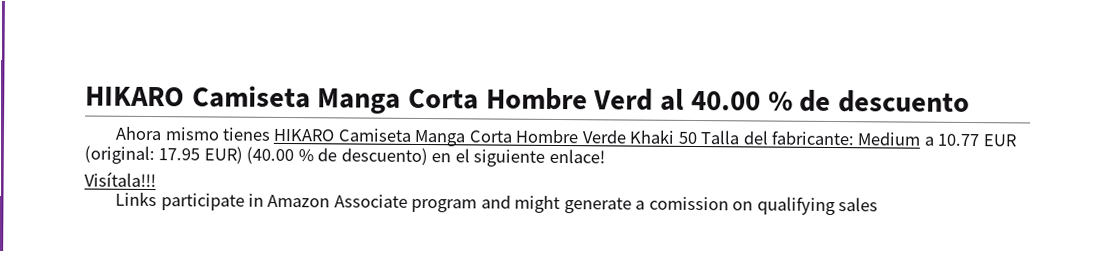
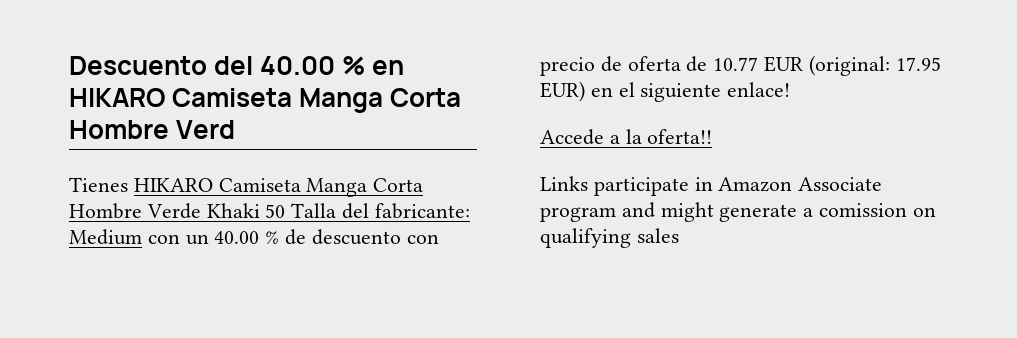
- HIKARO Camiseta Manga Corta Hombre Verd al 40.00 % de descuento
- Ahora mismo tienes HIKARO Camiseta Manga Corta Hombre Verde Khaki 50 Talla del fabricante: Medium a 10.77 EUR (original: 17.95 EUR) (40.00 % de descuento) en el siguiente enlace!
+ Descuento del 40.00 % en HIKARO Camiseta Manga Corta Hombre Verd
+ Tienes HIKARO Camiseta Manga Corta Hombre Verde Khaki 50 Talla del fabricante: Medium con un 40.00 % de descuento con precio de oferta de 10.77 EUR (original: 17.95 EUR) en el siguiente enlace!
- Visítala!!!
+ Accede a la oferta!!

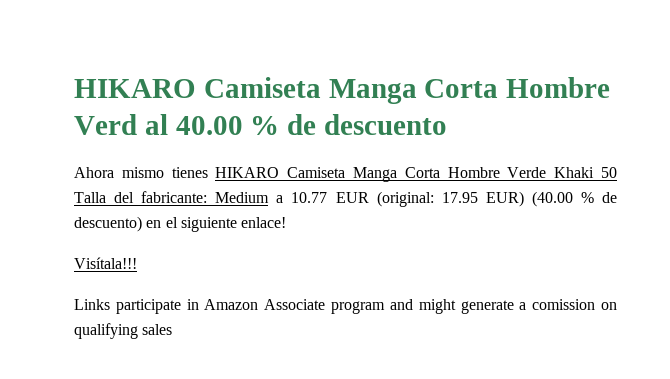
- Descuento del 40.00 % en HIKARO Camiseta Manga Corta Hombre Verd
- Tienes HIKARO Camiseta Manga Corta Hombre Verde Khaki 50 Talla del fabricante: Medium con un 40.00 % de descuento con precio de oferta de 10.77 EUR (original: 17.95 EUR) en el siguiente enlace!
+ HIKARO Camiseta Manga Corta Hombre Verd al 40.00 % de descuento
+ Ahora mismo tienes HIKARO Camiseta Manga Corta Hombre Verde Khaki 50 Talla del fabricante: Medium a 10.77 EUR (original: 17.95 EUR) (40.00 % de descuento) en el siguiente enlace!
- Accede a la oferta!!
+ Visítala!!!

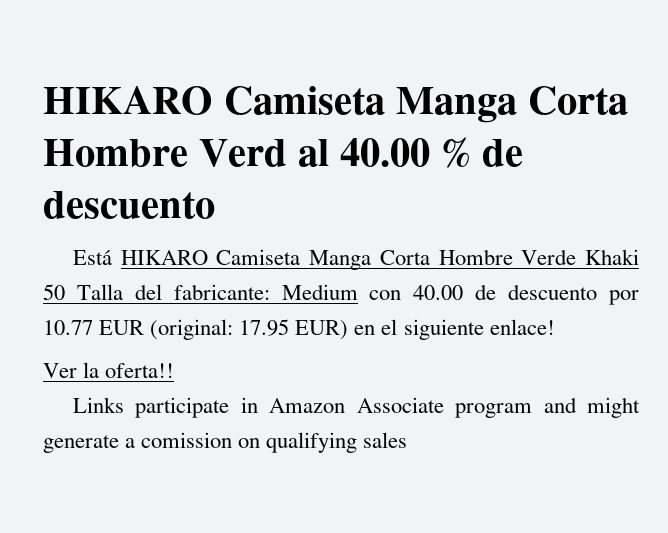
- Ahora mismo tienes HIKARO Camiseta Manga Corta Hombre Verde Khaki 50 Talla del fabricante: Medium a 10.77 EUR (original: 17.95 EUR) (40.00 % de descuento) en el siguiente enlace!
+ Está HIKARO Camiseta Manga Corta Hombre Verde Khaki 50 Talla del fabricante: Medium con 40.00 de descuento por 10.77 EUR (original: 17.95 EUR) en el siguiente enlace!
- Visítala!!!
+ Ver la oferta!!

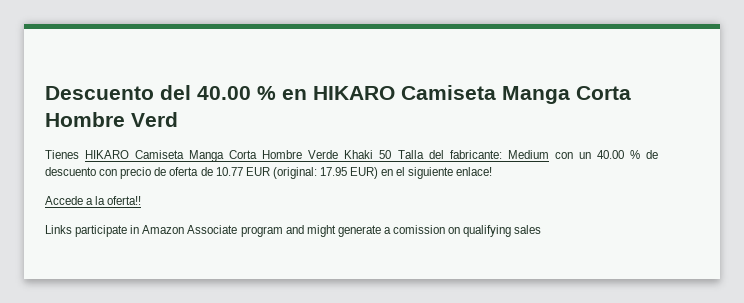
- HIKARO Camiseta Manga Corta Hombre Verd al 40.00 % de descuento
- Está HIKARO Camiseta Manga Corta Hombre Verde Khaki 50 Talla del fabricante: Medium con 40.00 de descuento por 10.77 EUR (original: 17.95 EUR) en el siguiente enlace!
+ Descuento del 40.00 % en HIKARO Camiseta Manga Corta Hombre Verd
+ Tienes HIKARO Camiseta Manga Corta Hombre Verde Khaki 50 Talla del fabricante: Medium con un 40.00 % de descuento con precio de oferta de 10.77 EUR (original: 17.95 EUR) en el siguiente enlace!
- Ver la oferta!!
+ Accede a la oferta!!

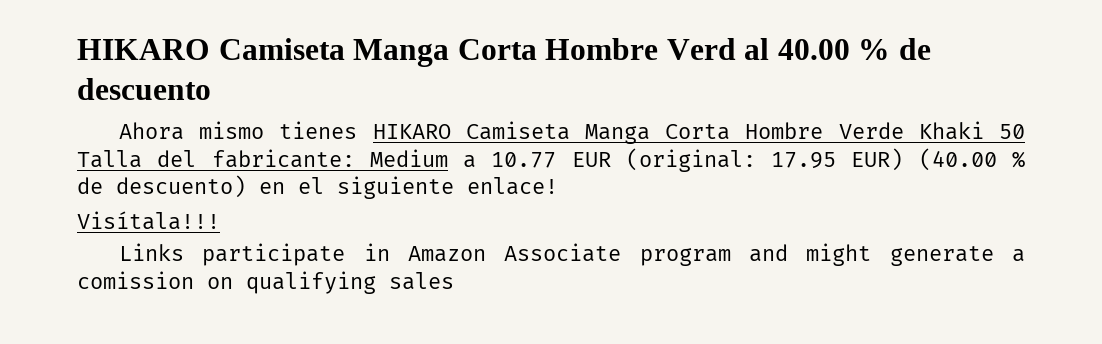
- Descuento del 40.00 % en HIKARO Camiseta Manga Corta Hombre Verd
- Tienes HIKARO Camiseta Manga Corta Hombre Verde Khaki 50 Talla del fabricante: Medium con un 40.00 % de descuento con precio de oferta de 10.77 EUR (original: 17.95 EUR) en el siguiente enlace!
+ HIKARO Camiseta Manga Corta Hombre Verd al 40.00 % de descuento
+ Ahora mismo tienes HIKARO Camiseta Manga Corta Hombre Verde Khaki 50 Talla del fabricante: Medium a 10.77 EUR (original: 17.95 EUR) (40.00 % de descuento) en el siguiente enlace!
- Accede a la oferta!!
+ Visítala!!!

